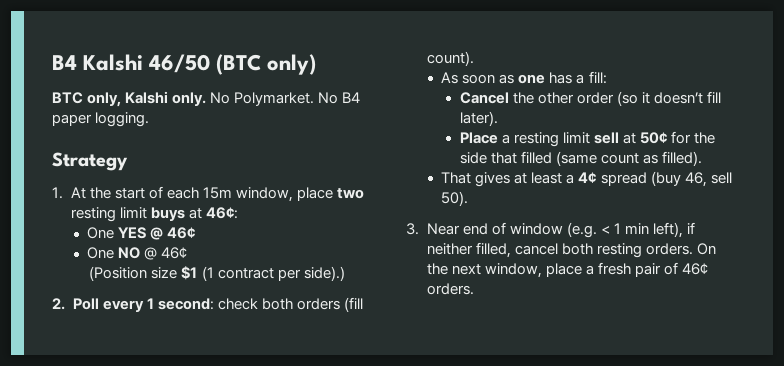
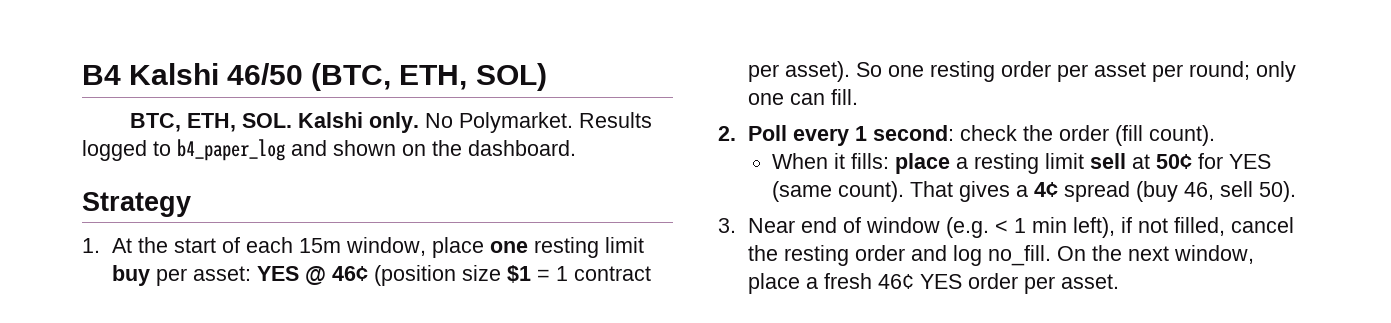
- B4 Kalshi 46/50 (BTC only)
- BTC only, Kalshi only. No Polymarket. No B4 paper logging.
+ B4 Kalshi 46/50 (BTC, ETH, SOL)
+ BTC, ETH, SOL. Kalshi only. No Polymarket. Results logged to b4_paper_log and shown on the dashboard.
- 1. At the start of each 15m window, place two resting limit buys at 46¢:
- One YES @ 46¢
- One NO @ 46¢
- (Position size $1 (1 contract per side).)
+ 1. At the start of each 15m window, place one resting limit buy per asset: YES @ 46¢ (position size $1 = 1 contract per asset). So one resting order per asset per round; only one can fill.
- 2. Poll every 1 second: check both orders (fill count).
+ 2. Poll every 1 second: check the order (fill count).
- As soon as one has a fill:
- Cancel the other order (so it doesn’t fill later).
- Place a resting limit sell at 50¢ for the side that filled (same count as filled).
- That gives at least a 4¢ spread (buy 46, sell 50).
+ When it fills: place a resting limit sell at 50¢ for YES (same count). That gives a 4¢ spread (buy 46, sell 50).
- 3. Near end of window (e.g. < 1 min left), if neither filled, cancel both resting orders.
+ 3. Near end of window (e.g. < 1 min left), if not filled, cancel the resting order and log no_fill.
- On the next window, place a fresh pair of 46¢ orders.
+ On the next window, place a fresh 46¢ YES order per asset.

